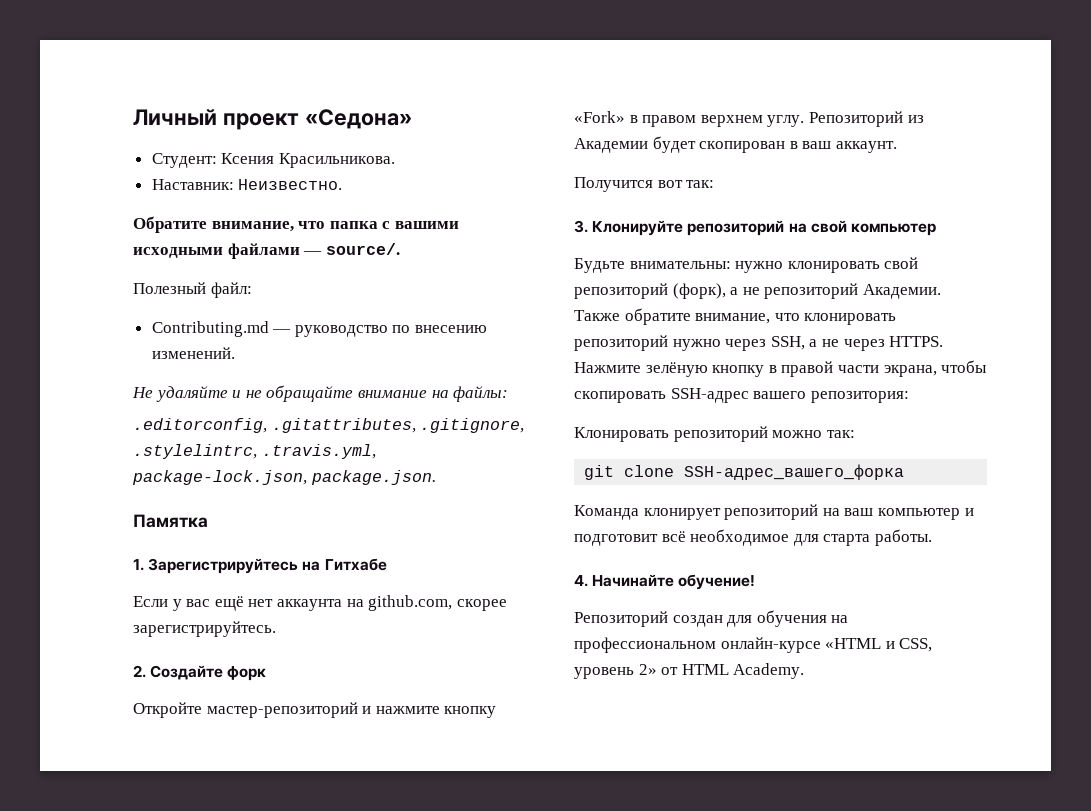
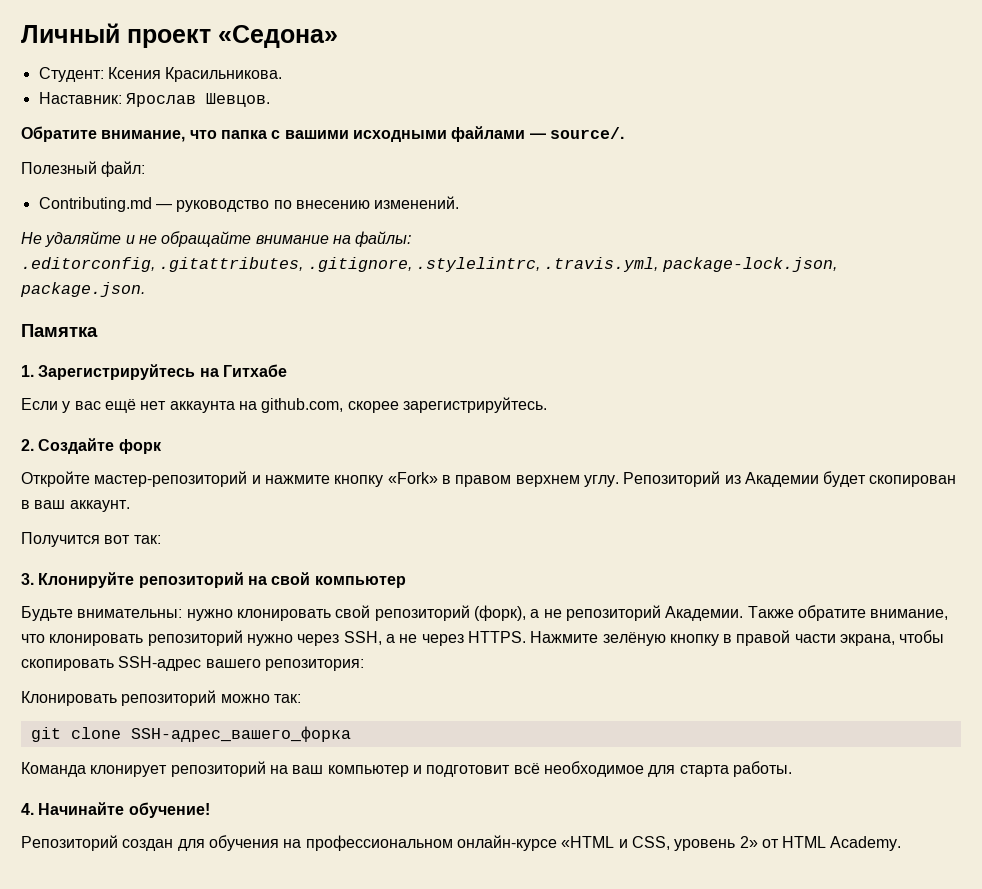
- Наставник: Неизвестно.
+ Наставник: Ярослав Шевцов.

